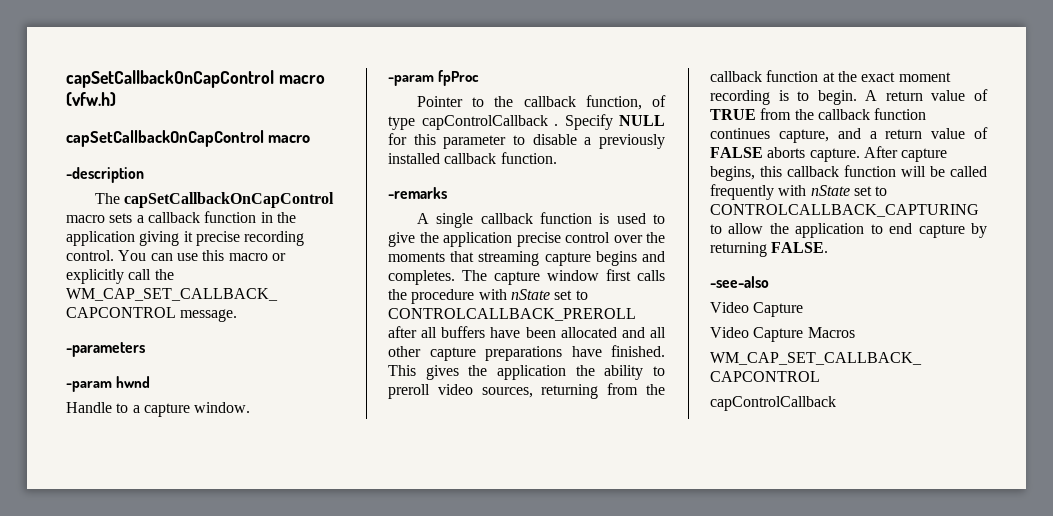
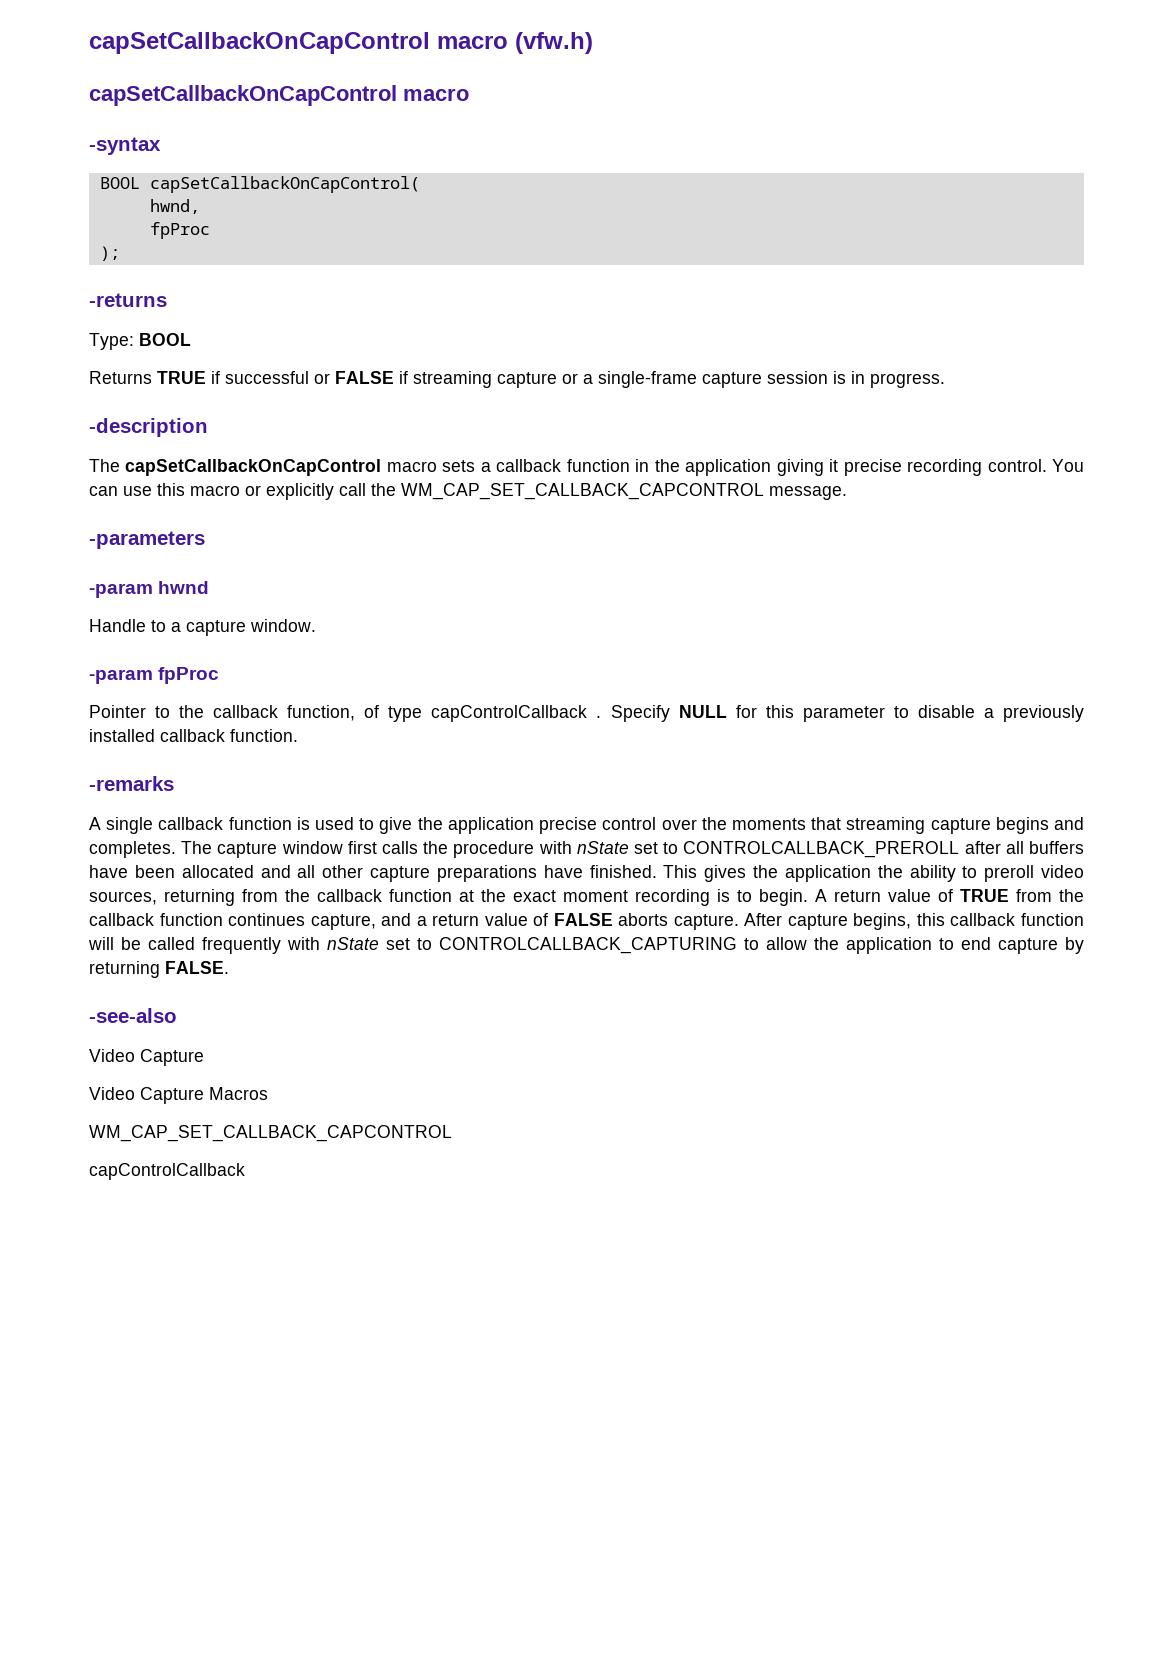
+ -syntax
+ BOOL capSetCallbackOnCapControl(
+ hwnd,
+ fpProc
+ );
+ -returns
+ Type: BOOL
+ Returns TRUE if successful or FALSE if streaming capture or a single-frame capture session is in progress.

